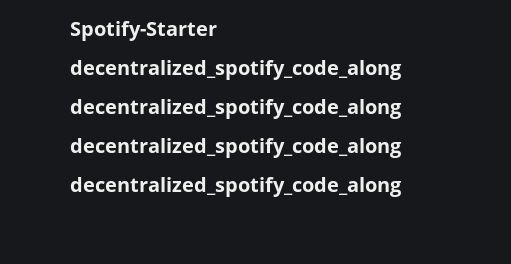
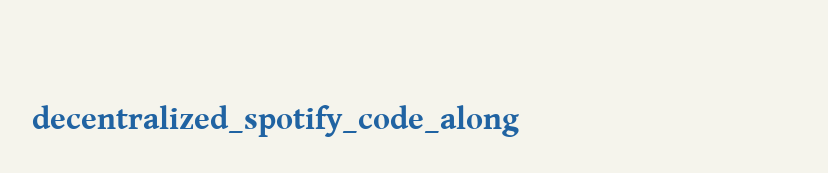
- Spotify-Starter
- decentralized_spotify_code_along
- decentralized_spotify_code_along
- decentralized_spotify_code_along

